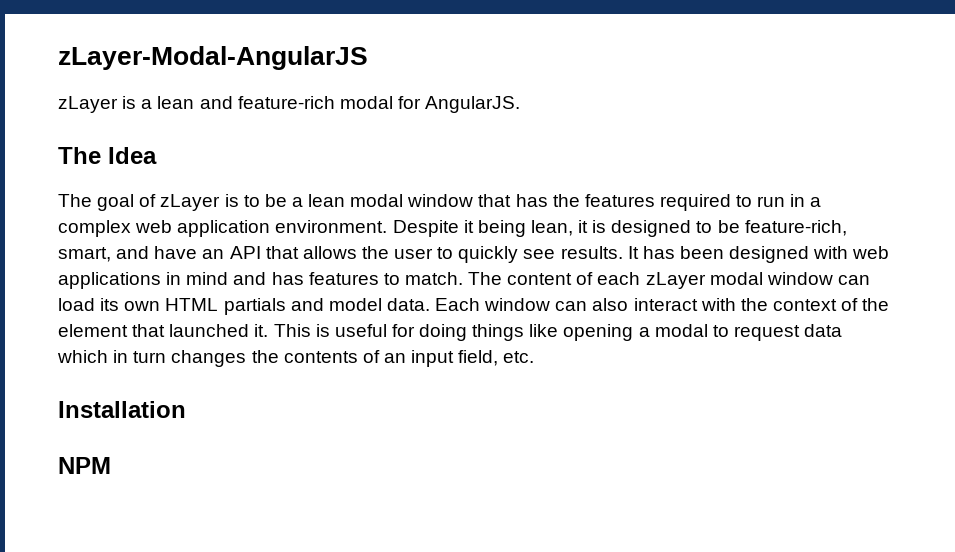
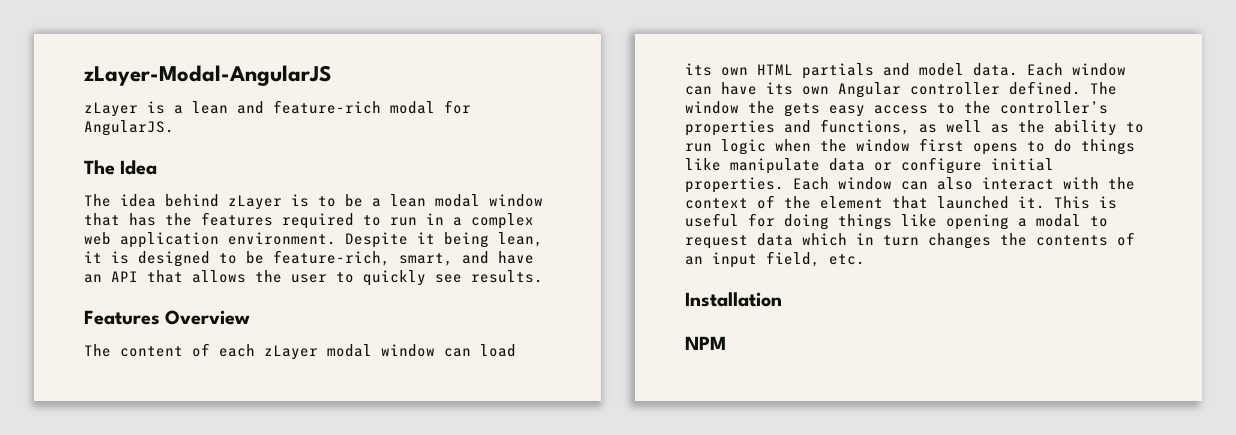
- The goal of zLayer is to be a lean modal window that has the features required to run in a complex web application environment.
+ The idea behind zLayer is to be a lean modal window that has the features required to run in a complex web application environment.
- Despite it being lean, it is designed to be feature-rich, smart, and have an API that allows the user to quickly see results. It has been designed with web applications in mind and has features to match. The content of each zLayer modal window can load its own HTML partials and model data.
+ Despite it being lean, it is designed to be feature-rich, smart, and have an API that allows the user to quickly see results.
+ Features Overview
+ The content of each zLayer modal window can load its own HTML partials and model data.
- Each window can also interact with the context of the element that launched it.
+ Each window can have its own Angular controller defined. The window the gets easy access to the controller’s properties and functions, as well as the ability to run logic when the window first opens to do things like manipulate data or configure initial properties. Each window can also interact with the context of the element that launched it.

